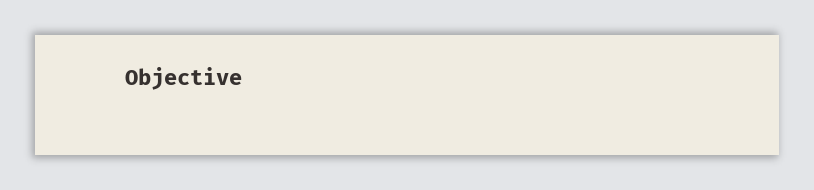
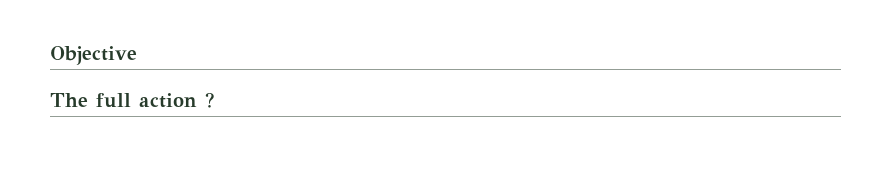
+ The full action ?

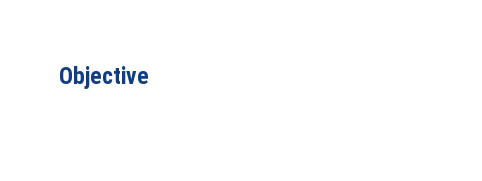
- The full action ?

